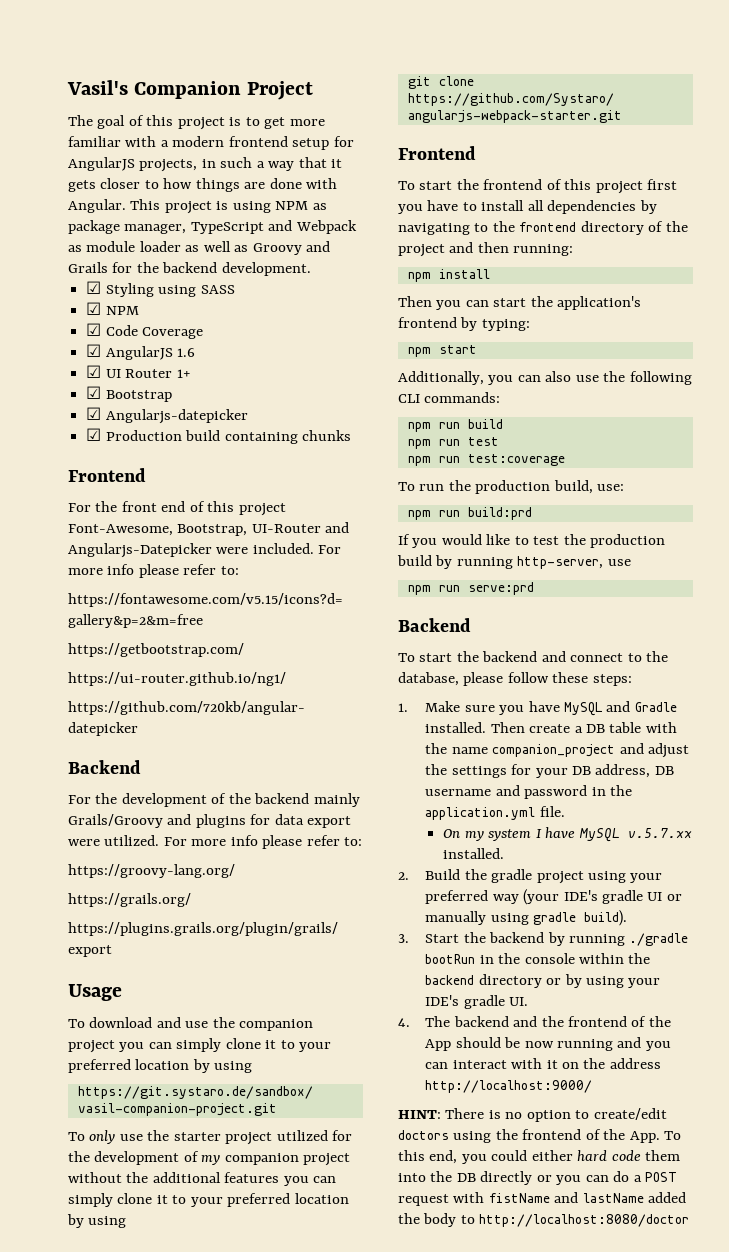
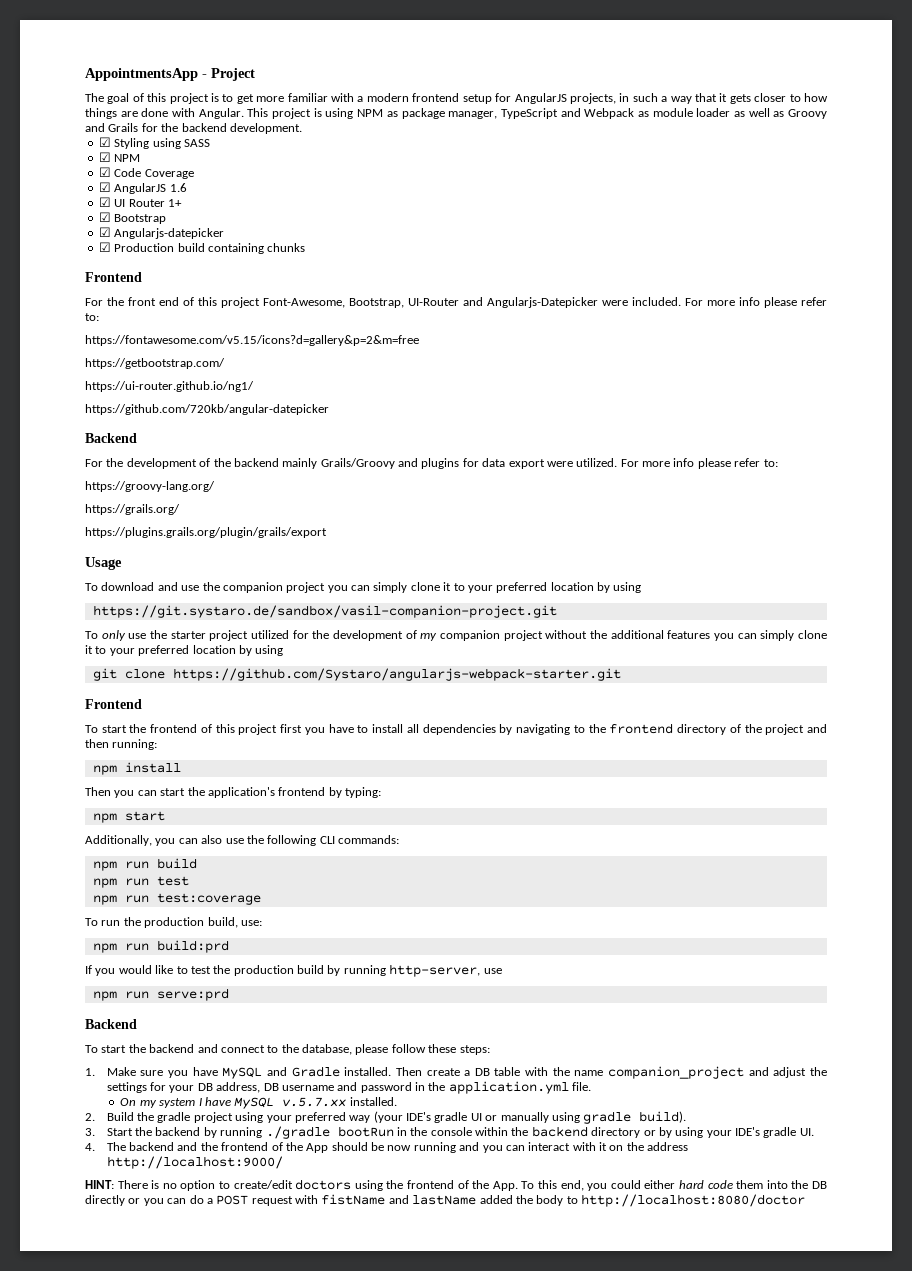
- Vasil's Companion Project
+ AppointmentsApp - Project

